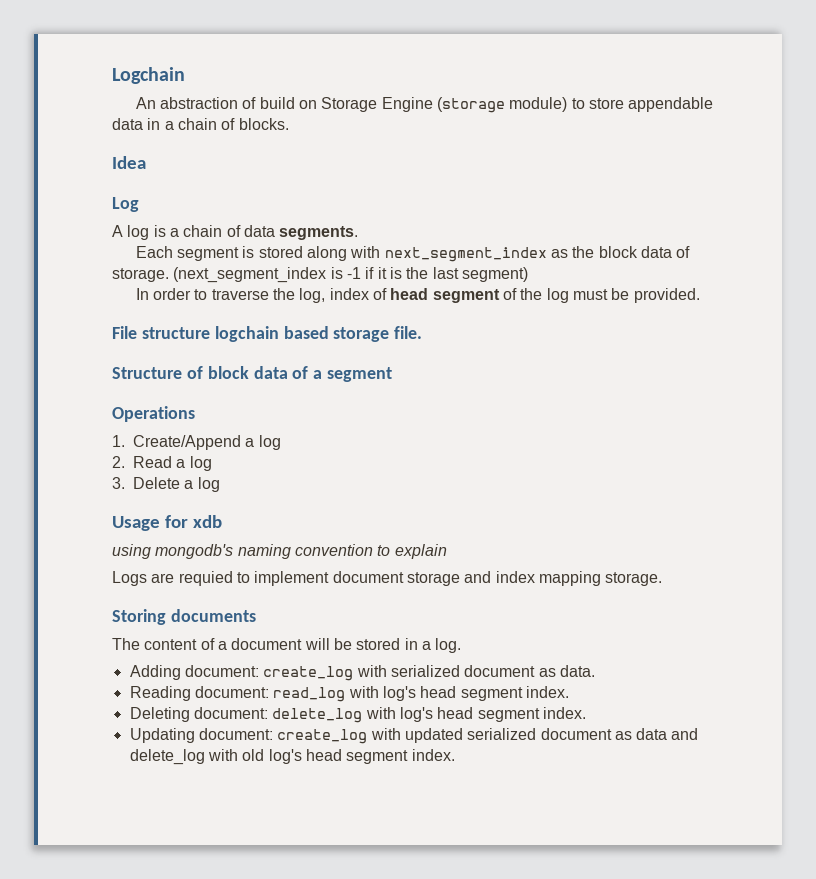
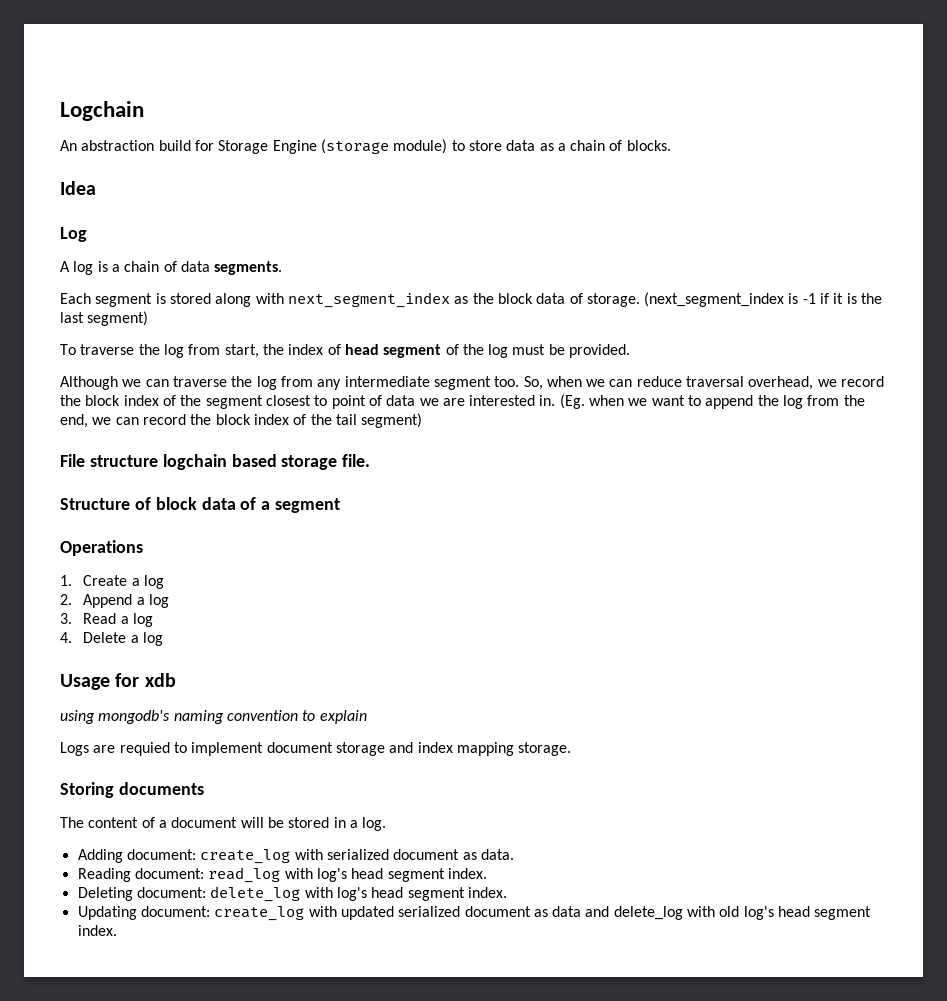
- An abstraction of build on Storage Engine (storage module) to store appendable data in a chain of blocks.
+ An abstraction build for Storage Engine (storage module) to store data as a chain of blocks.
- In order to traverse the log, index of head segment of the log must be provided.
+ To traverse the log from start, the index of head segment of the log must be provided.
+ Although we can traverse the log from any intermediate segment too. So, when we can reduce traversal overhead, we record the block index of the segment closest to point of data we are interested in. (Eg. when we want to append the log from the end, we can record the block index of the tail segment)
- 1. Create/Append a log
- 2. Read a log
+ 1. Create a log
+ 2. Append a log
+ 3. Read a log
- 3. Delete a log
+ 4. Delete a log

